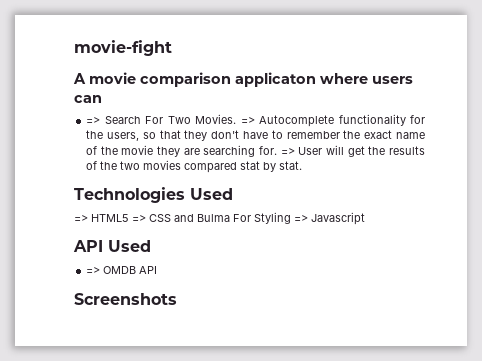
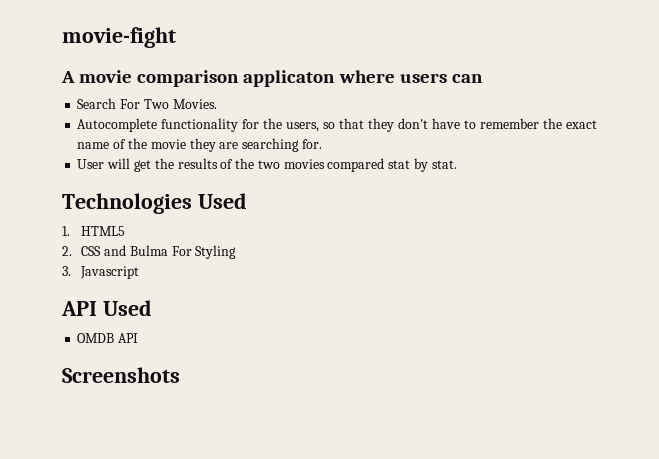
- => Search For Two Movies. => Autocomplete functionality for the users, so that they don't have to remember the exact name of the movie they are searching for. => User will get the results of the two movies compared stat by stat.
+ Search For Two Movies.
+ Autocomplete functionality for the users, so that they don't have to remember the exact name of the movie they are searching for.
+ User will get the results of the two movies compared stat by stat.
- => HTML5 => CSS and Bulma For Styling => Javascript
+ 1. HTML5
+ 2. CSS and Bulma For Styling
+ 3. Javascript
- => OMDB API
+ OMDB API

